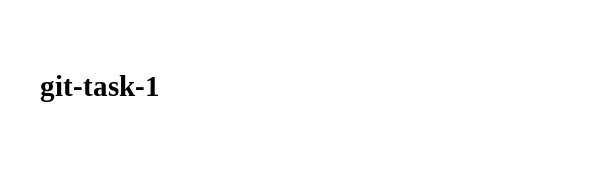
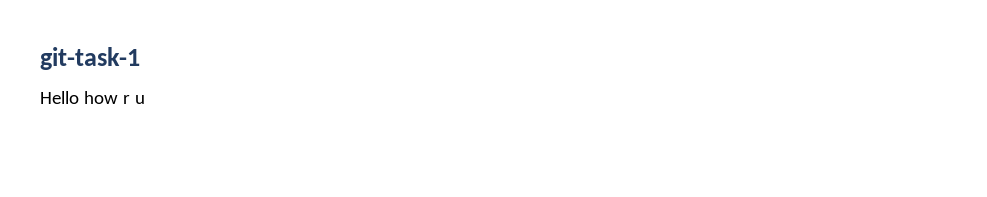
+ Hello how r u

